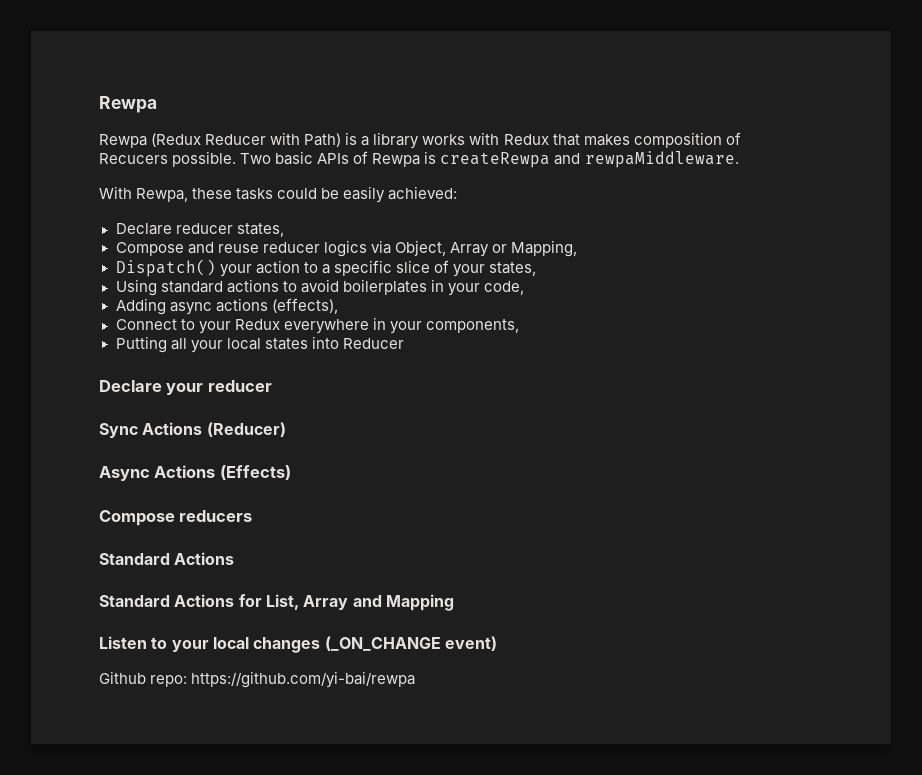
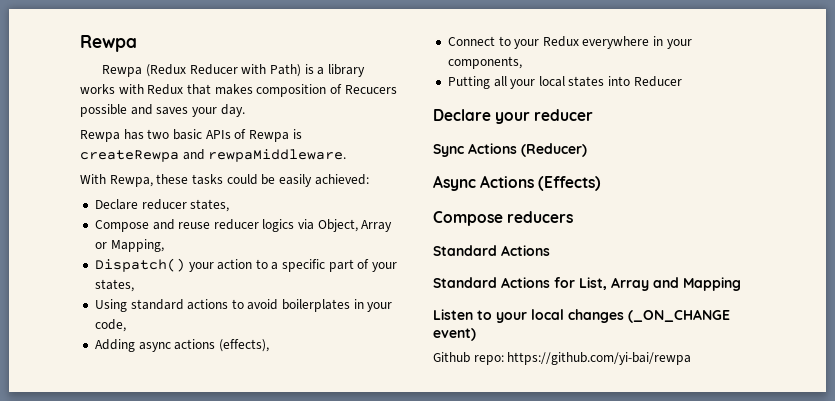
- Rewpa (Redux Reducer with Path) is a library works with Redux that makes composition of Recucers possible. Two basic APIs of Rewpa is createRewpa and rewpaMiddleware.
+ Rewpa (Redux Reducer with Path) is a library works with Redux that makes composition of Recucers possible and saves your day.
+ Rewpa has two basic APIs of Rewpa is createRewpa and rewpaMiddleware.
- Dispatch() your action to a specific slice of your states,
+ Dispatch() your action to a specific part of your states,

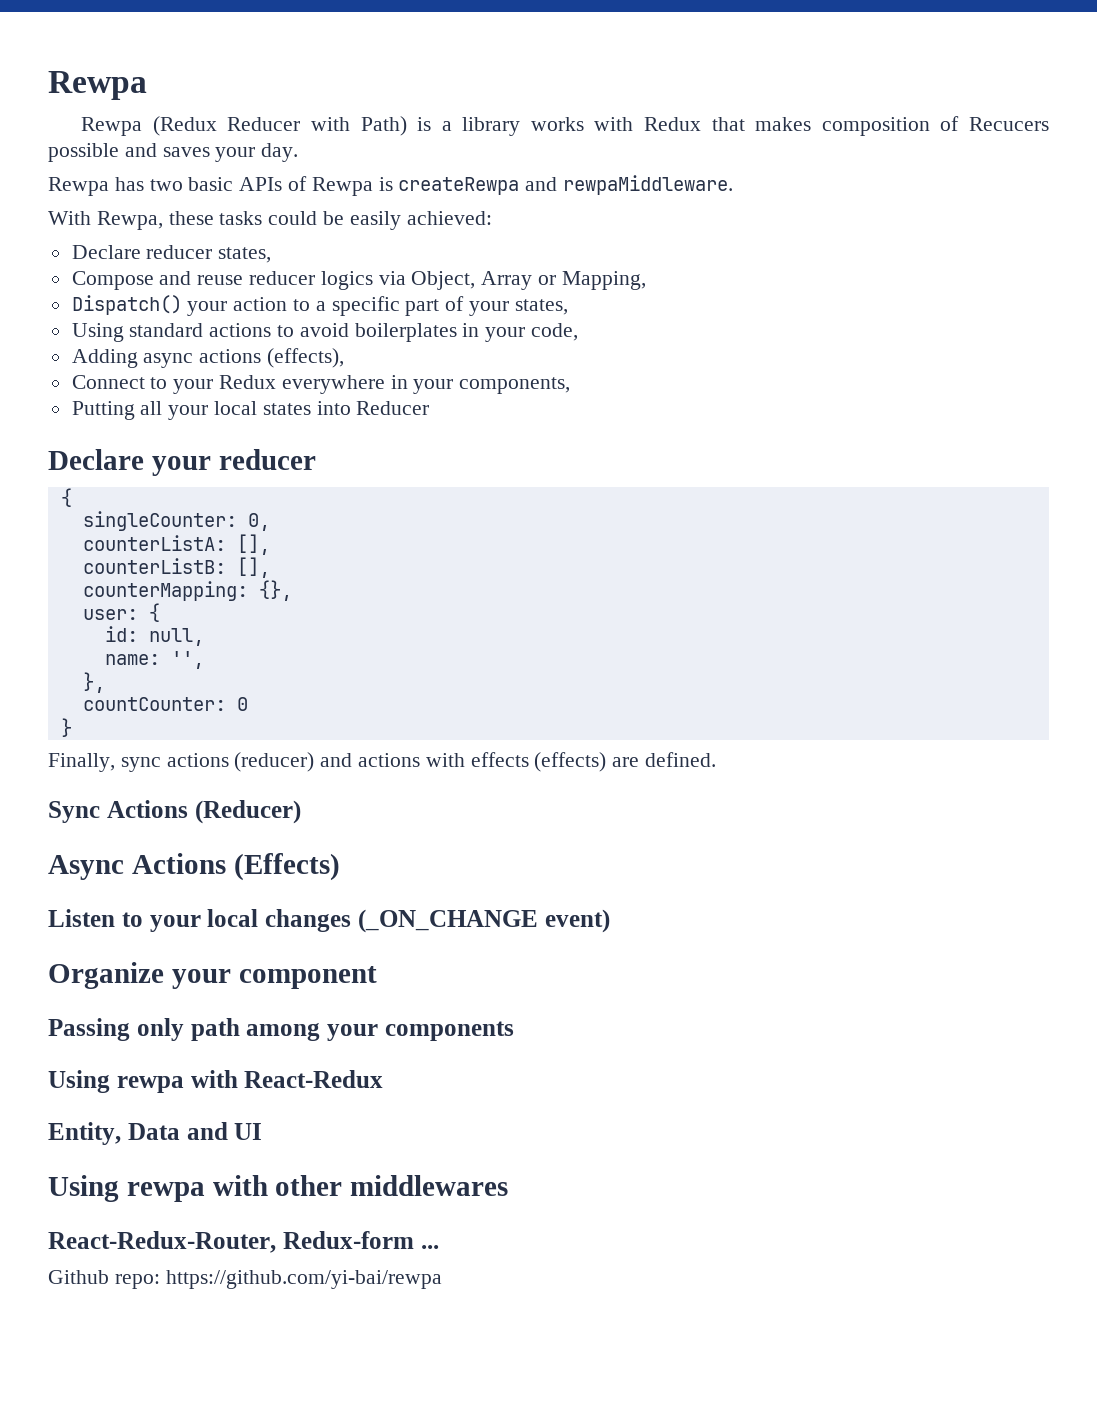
  Declare your reducer
+ {
+ singleCounter: 0,
+ counterListA: [],
+ counterListB: [],
+ counterMapping: {},
+ user: {
+ id: null,
+ name: '',
+ },
+ countCounter: 0
+ }
+ Finally, sync actions (reducer) and actions with effects (effects) are defined.
- Compose reducers
- Standard Actions
- Standard Actions for List, Array and Mapping
+ Organize your component
+ Passing only path among your components
+ Using rewpa with React-Redux
+ Entity, Data and UI
+ Using rewpa with other middlewares
+ React-Redux-Router, Redux-form ...

